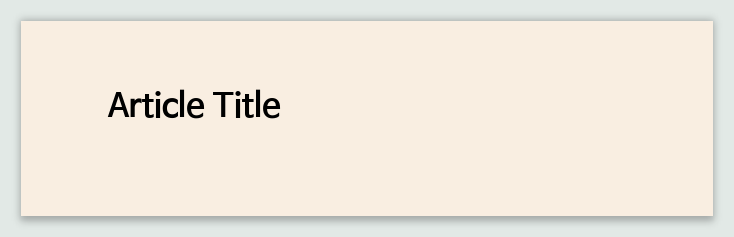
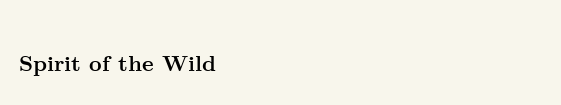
- Article Title
+ Spirit of the Wild

